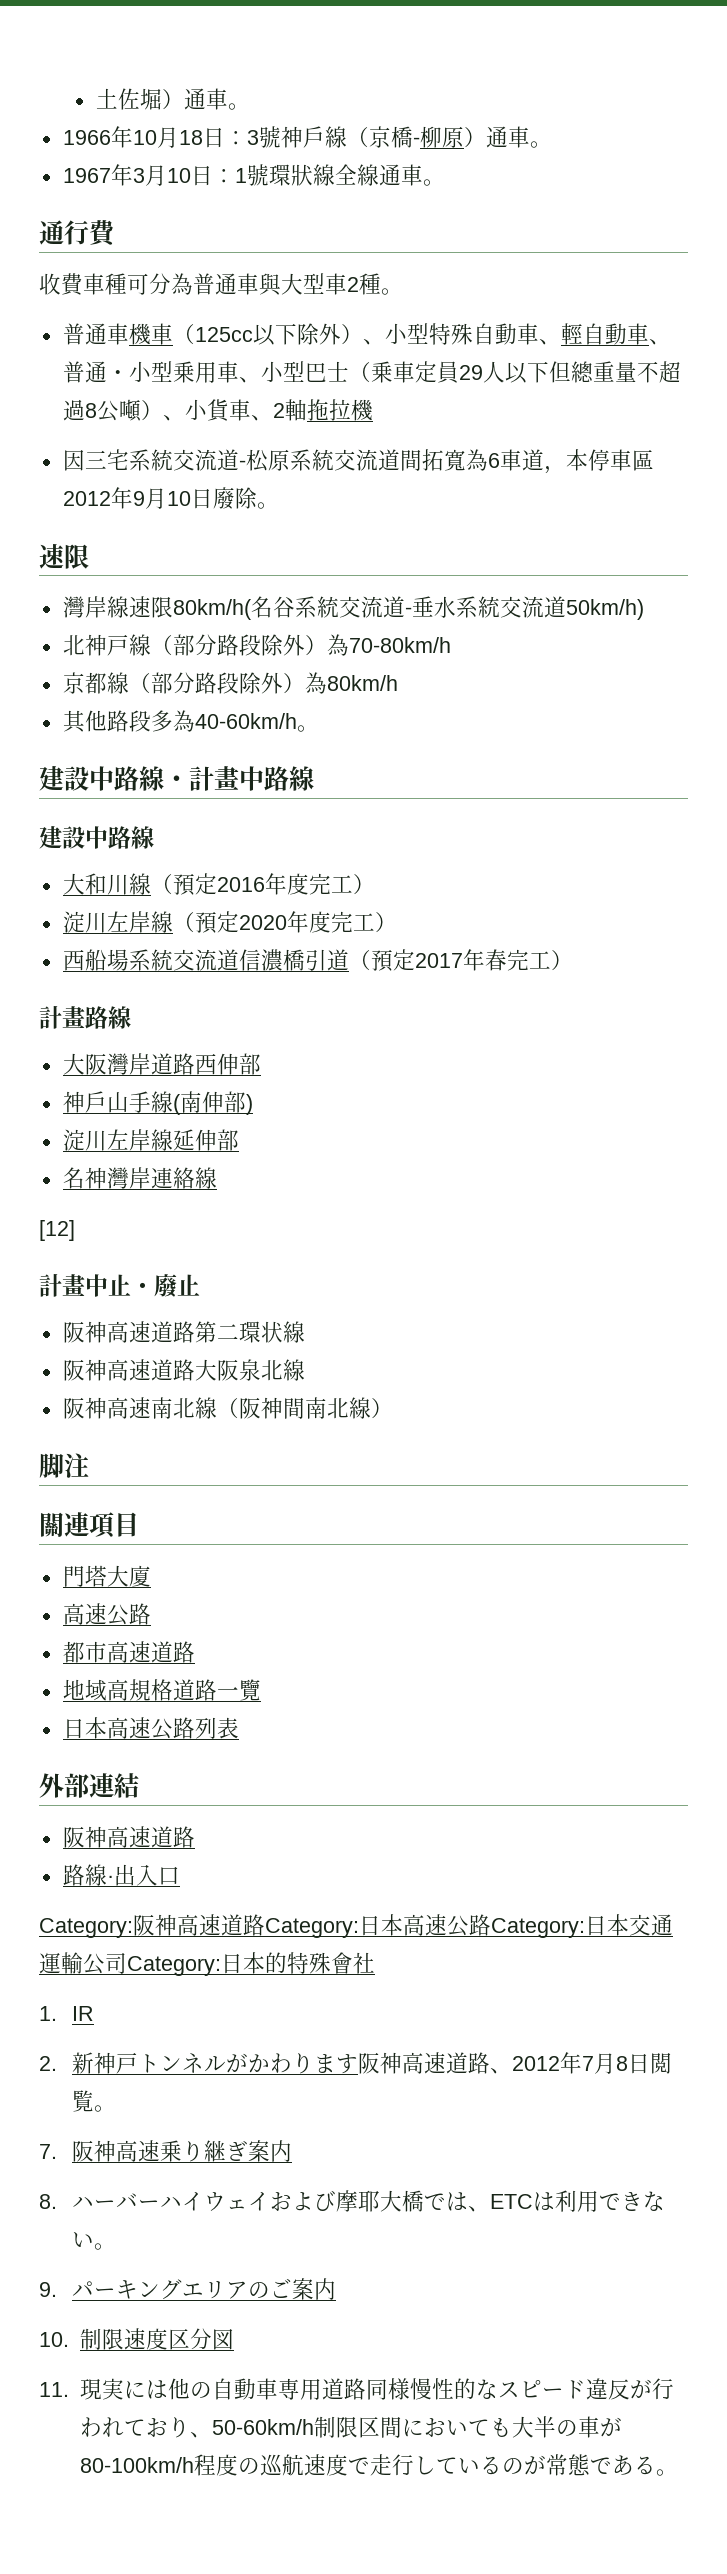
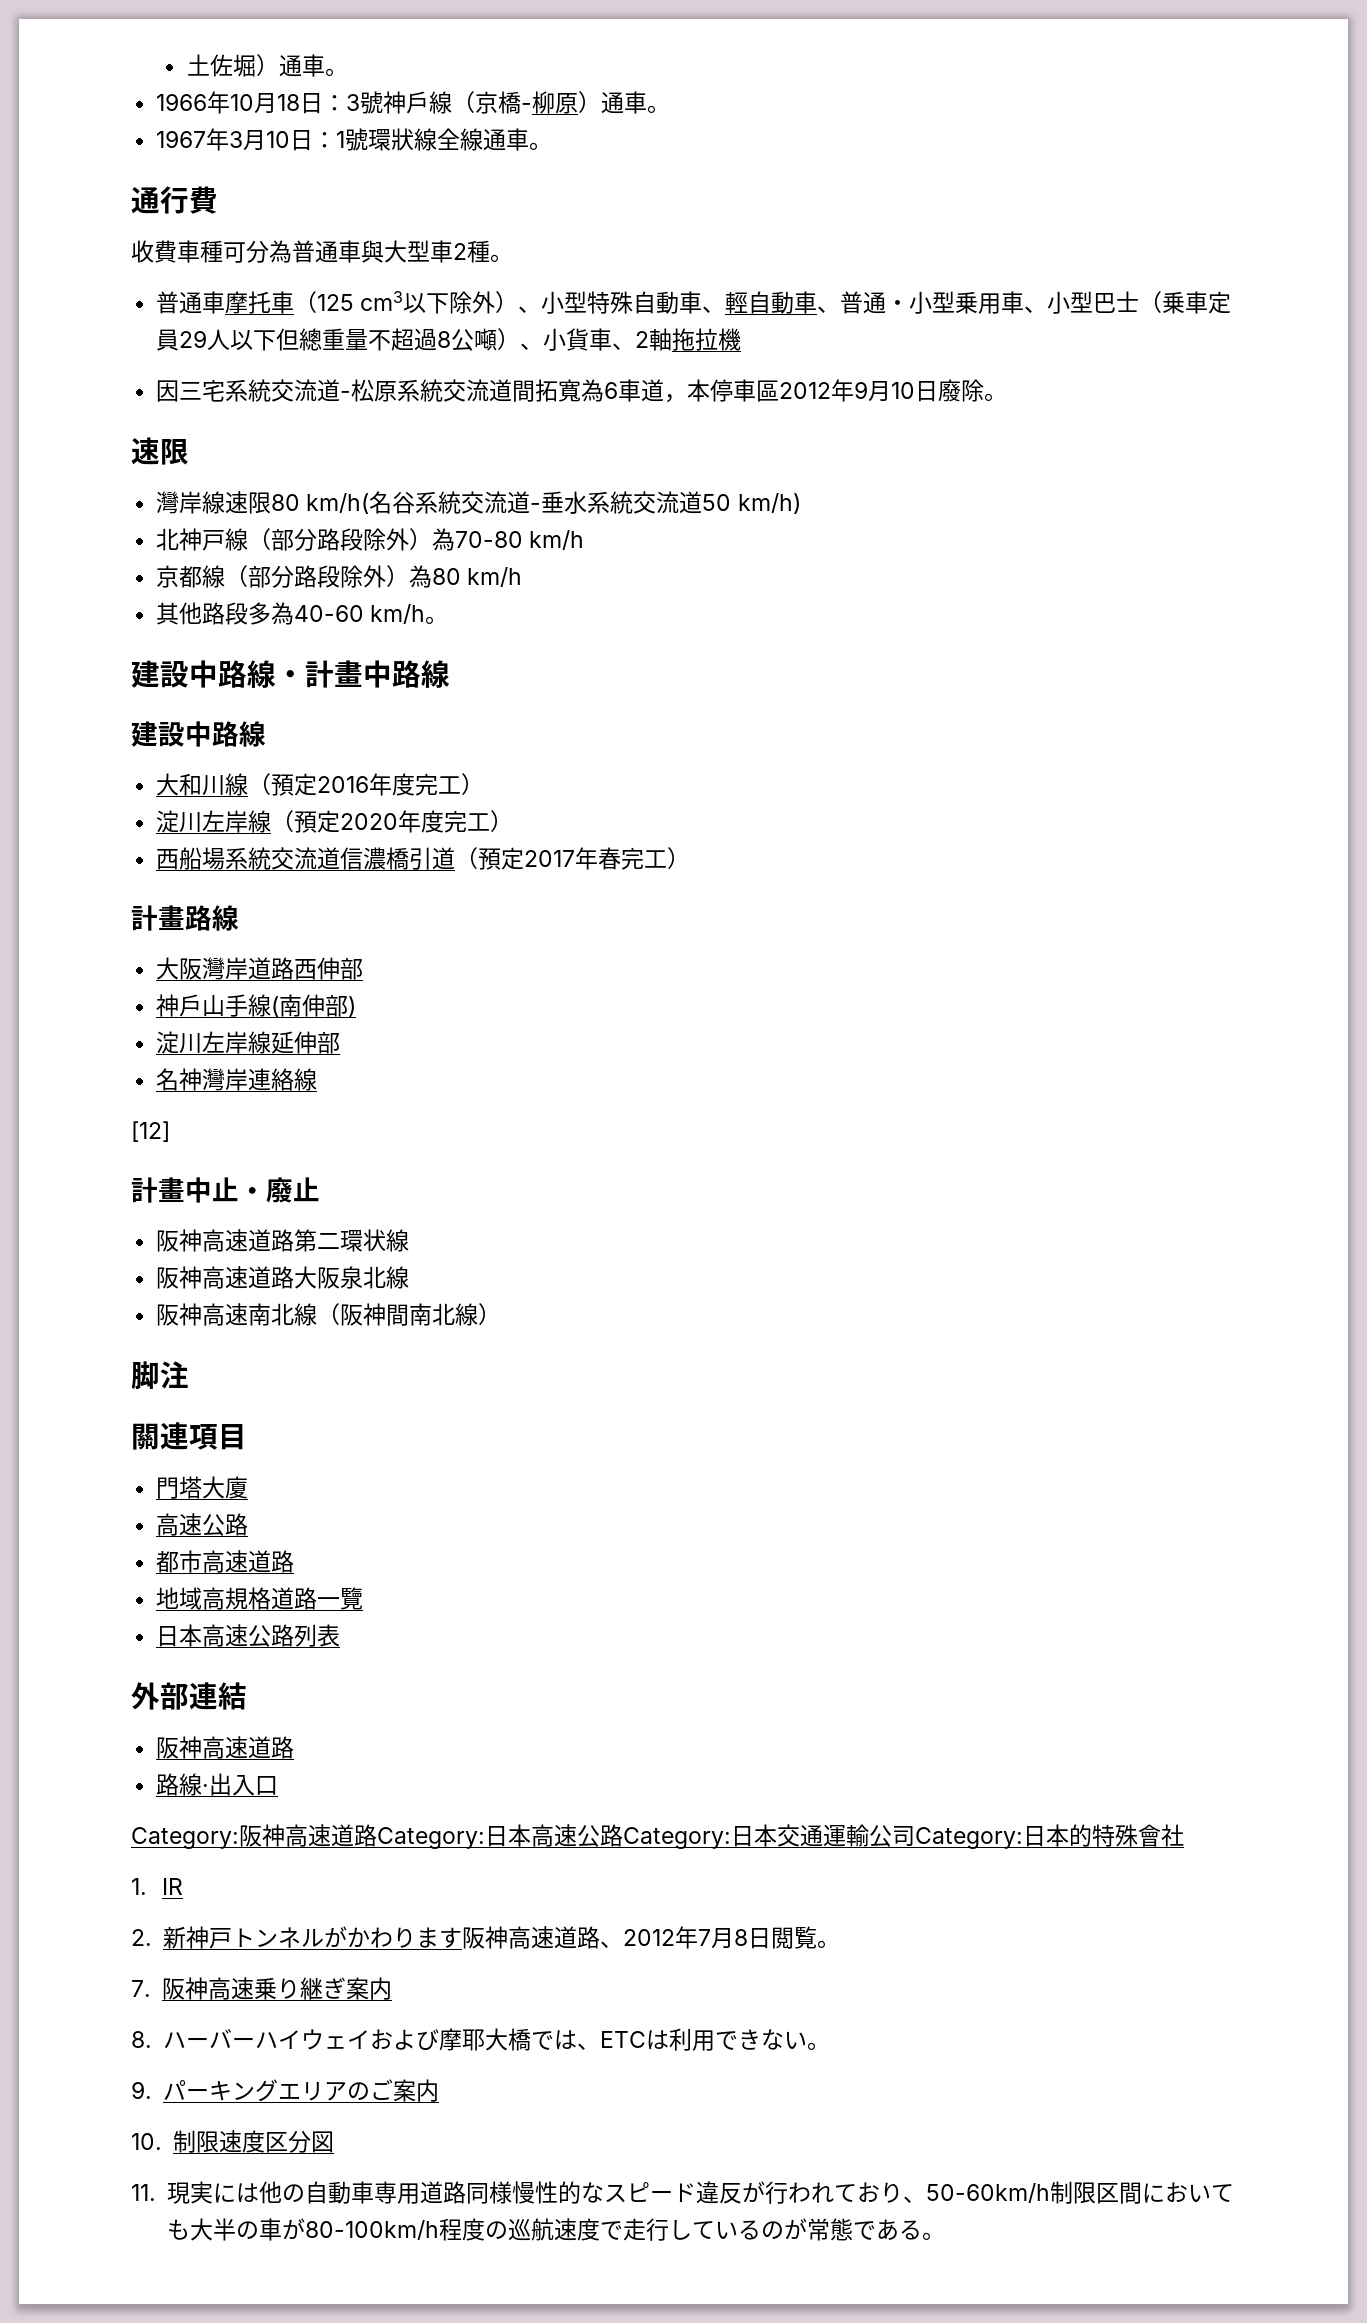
- 普通車機車（125cc以下除外）、小型特殊自動車、輕自動車、普通・小型乗用車、小型巴士（乗車定員29人以下但總重量不超過8公噸）、小貨車、2軸拖拉機
+ 普通車摩托車（125 cm3以下除外）、小型特殊自動車、輕自動車、普通・小型乗用車、小型巴士（乗車定員29人以下但總重量不超過8公噸）、小貨車、2軸拖拉機
- 灣岸線速限80km/h(名谷系統交流道-垂水系統交流道50km/h)
+ 灣岸線速限80 km/h(名谷系統交流道-垂水系統交流道50 km/h)
- 北神戸線（部分路段除外）為70-80km/h
+ 北神戸線（部分路段除外）為70-80 km/h
- 京都線（部分路段除外）為80km/h
+ 京都線（部分路段除外）為80 km/h
- 其他路段多為40-60km/h。
+ 其他路段多為40-60 km/h。

